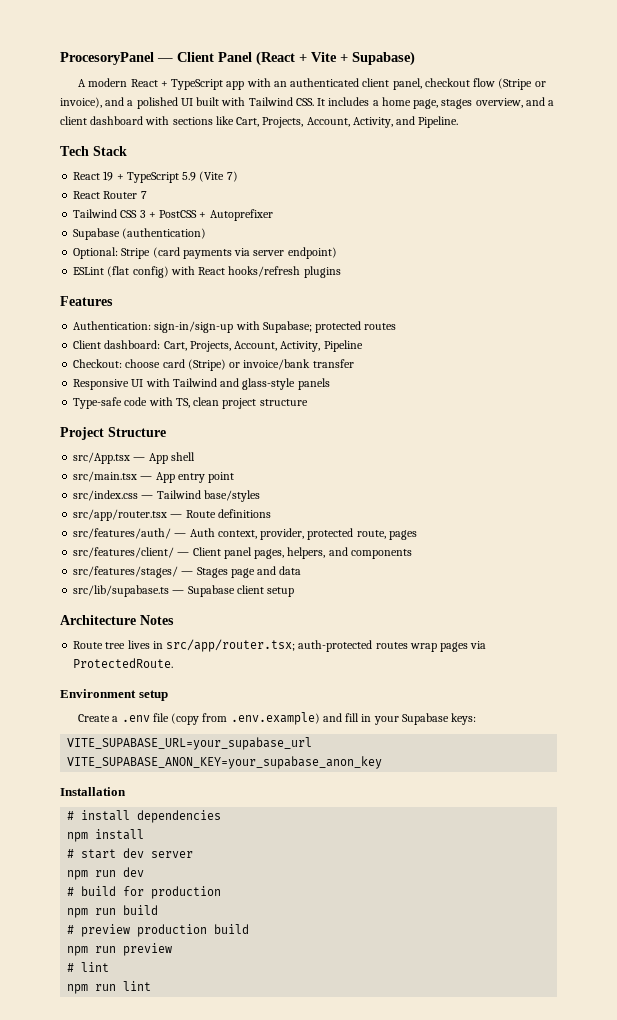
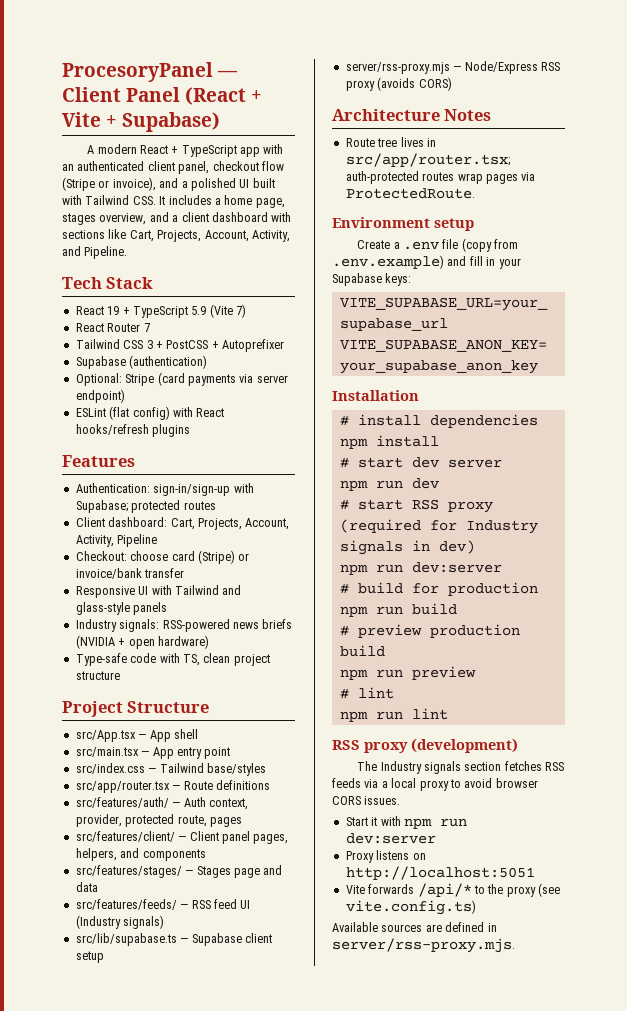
+ Industry signals: RSS-powered news briefs (NVIDIA + open hardware)
+ src/features/feeds/ — RSS feed UI (Industry signals)
+ server/rss-proxy.mjs — Node/Express RSS proxy (avoids CORS)
+ # start RSS proxy (required for Industry signals in dev)
+ npm run dev:server
+ RSS proxy (development)
+ The Industry signals section fetches RSS feeds via a local proxy to avoid browser CORS issues.
+ Start it with npm run dev:server
+ Proxy listens on http://localhost:5051
+ Vite forwards /api/* to the proxy (see vite.config.ts)
+ Available sources are defined in server/rss-proxy.mjs.

